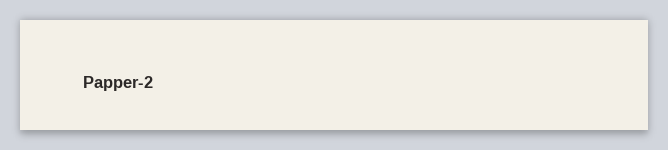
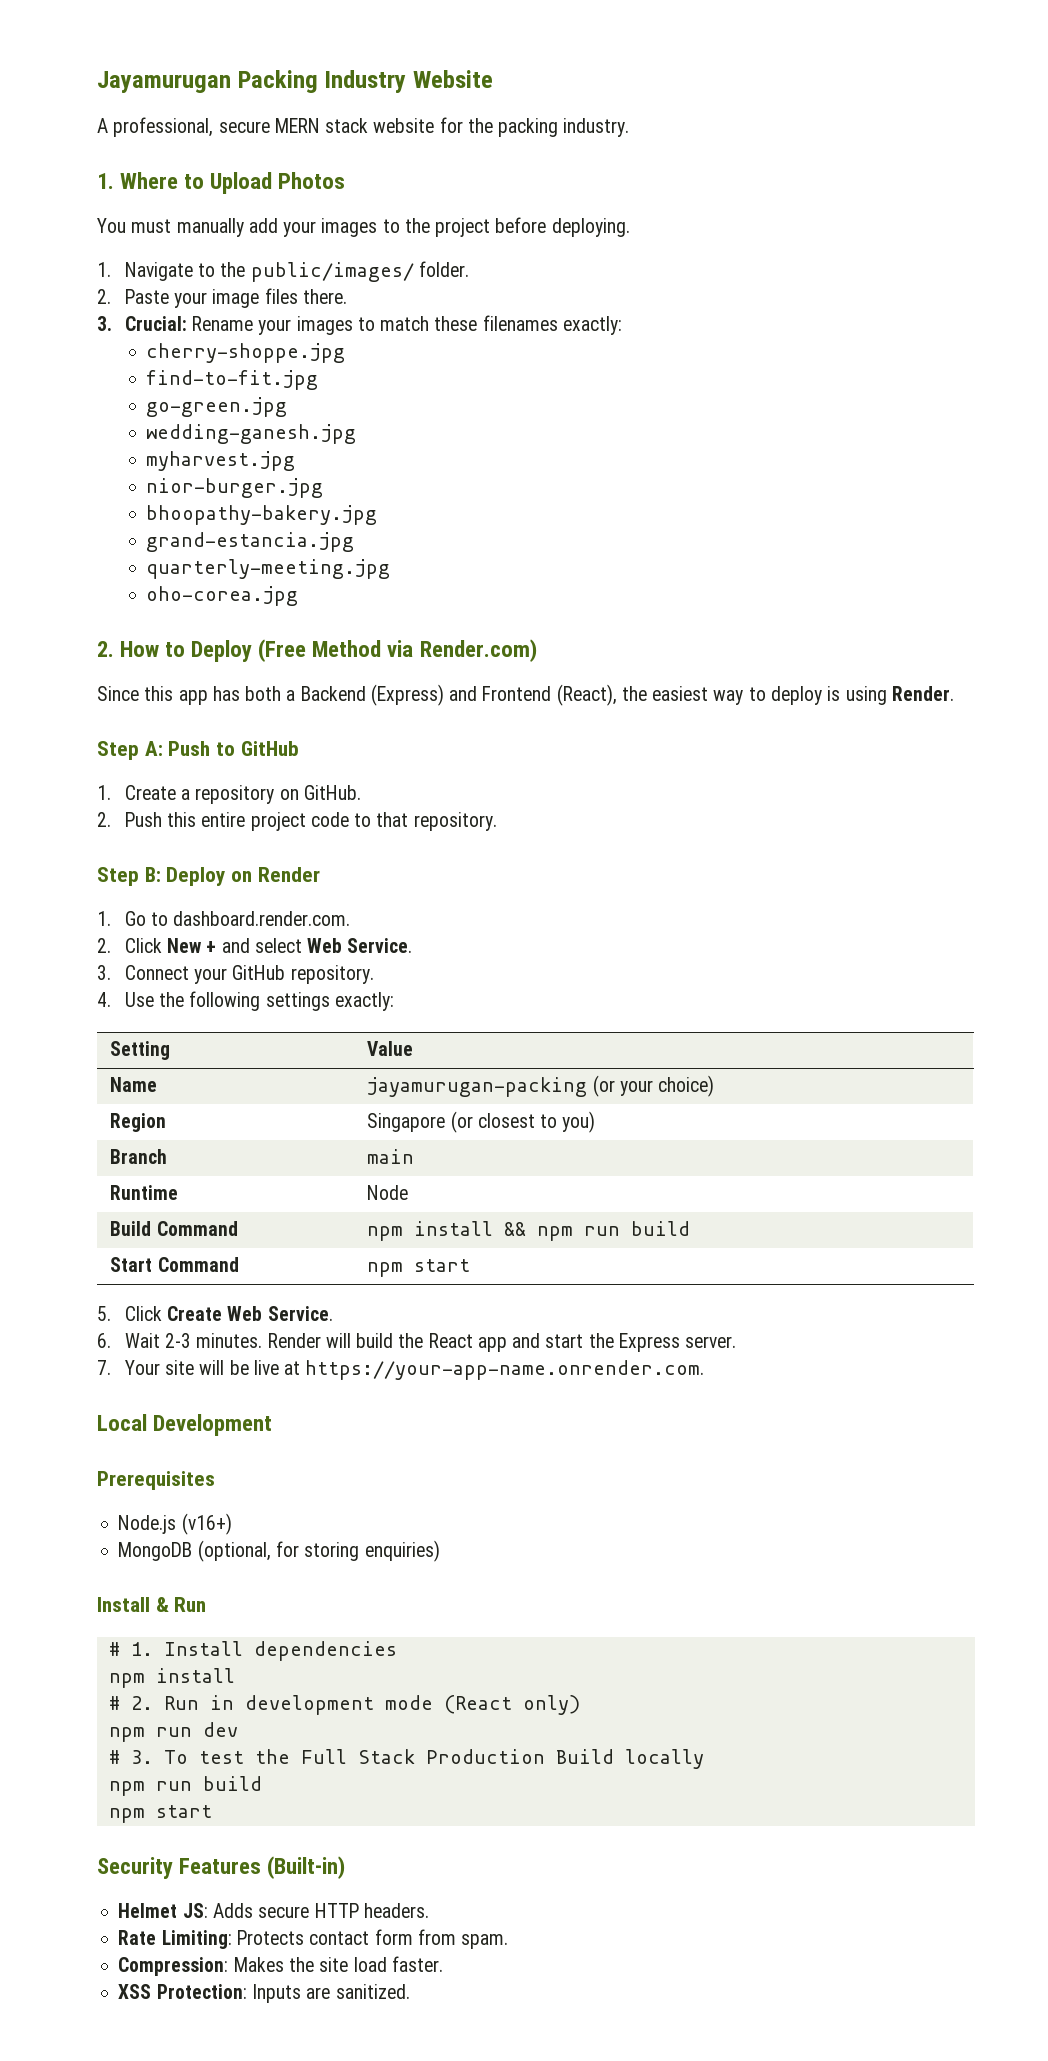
- Papper-2
+ Jayamurugan Packing Industry Website
+ A professional, secure MERN stack website for the packing industry.
+ 1. Where to Upload Photos
+ You must manually add your images to the project before deploying.
+ 1. Navigate to the public/images/ folder.
+ 2. Paste your image files there.
+ 3. Crucial: Rename your images to match these filenames exactly:
+ cherry-shoppe.jpg
+ find-to-fit.jpg
+ go-green.jpg
+ wedding-ganesh.jpg
+ myharvest.jpg
+ nior-burger.jpg
+ bhoopathy-bakery.jpg
+ grand-estancia.jpg
+ quarterly-meeting.jpg
+ oho-corea.jpg
+ 2. How to Deploy (Free Method via Render.com)
+ Since this app has both a Backend (Express) and Frontend (React), the easiest way to deploy is using Render.
+ Step A: Push to GitHub
+ 1. Create a repository on GitHub.
+ 2. Push this entire project code to that repository.
+ Step B: Deploy on Render
+ 1. Go to dashboard.render.com.
+ 2. Click New + and select Web Service.
+ 3. Connect your GitHub repository.
+ 4. Use the following settings exactly:
+ Setting | Value
+ Name | jayamurugan-packing (or your choice)
+ Region | Singapore (or closest to you)
+ Branch | main
+ Runtime | Node
+ Build Command | npm install && npm run build
+ Start Command | npm start
+ 5. Click Create Web Service.
+ 6. Wait 2-3 minutes. Render will build the React app and start the Express server.
+ 7. Your site will be live at https://your-app-name.onrender.com.
+ Local Development
+ Prerequisites
+ Node.js (v16+)
+ MongoDB (optional, for storing enquiries)
+ Install & Run
+ # 1. Install dependencies
+ npm install
+ # 2. Run in development mode (React only)
+ npm run dev
+ # 3. To test the Full Stack Production Build locally
+ npm run build
+ npm start
+ Security Features (Built-in)
+ Helmet JS: Adds secure HTTP headers.
+ Rate Limiting: Protects contact form from spam.
+ Compression: Makes the site load faster.
+ XSS Protection: Inputs are sanitized.

